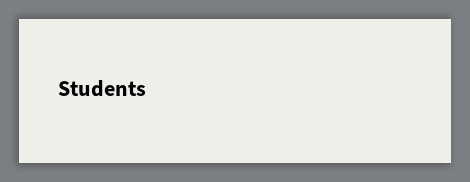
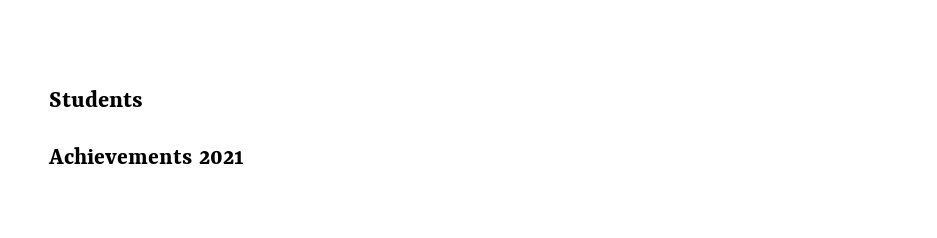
+ Achievements 2021

